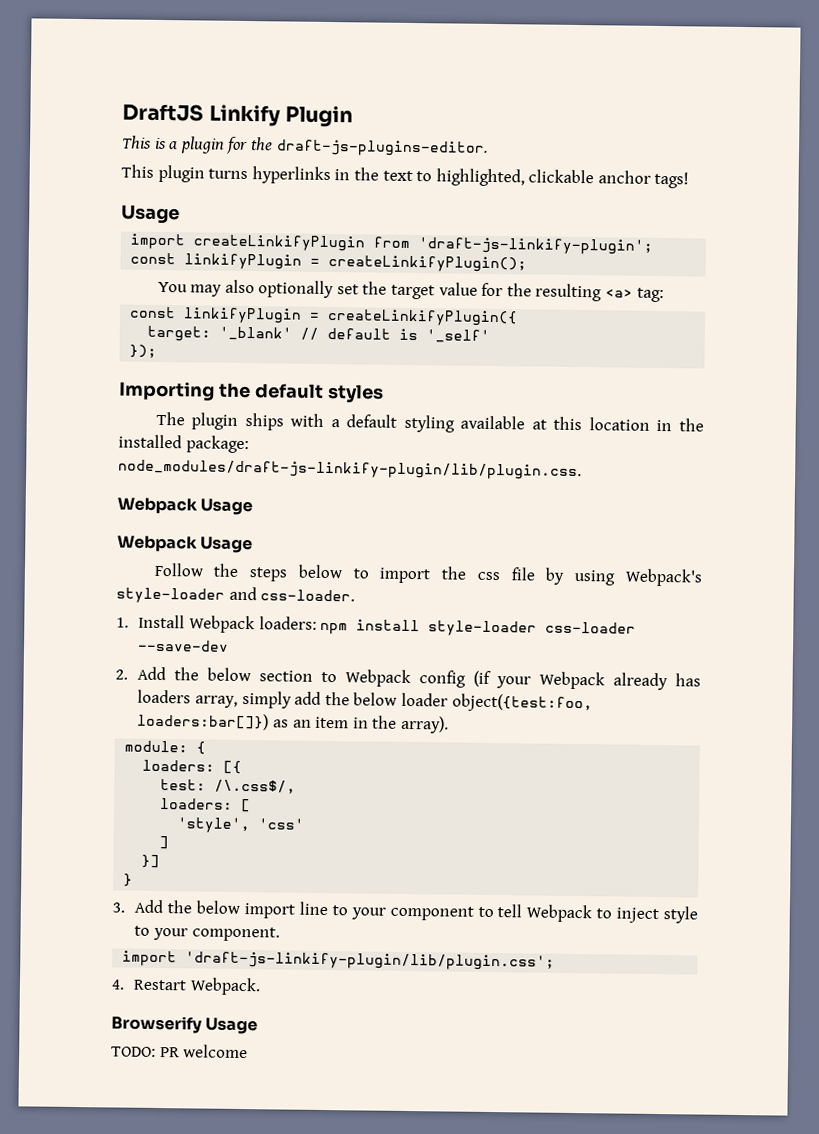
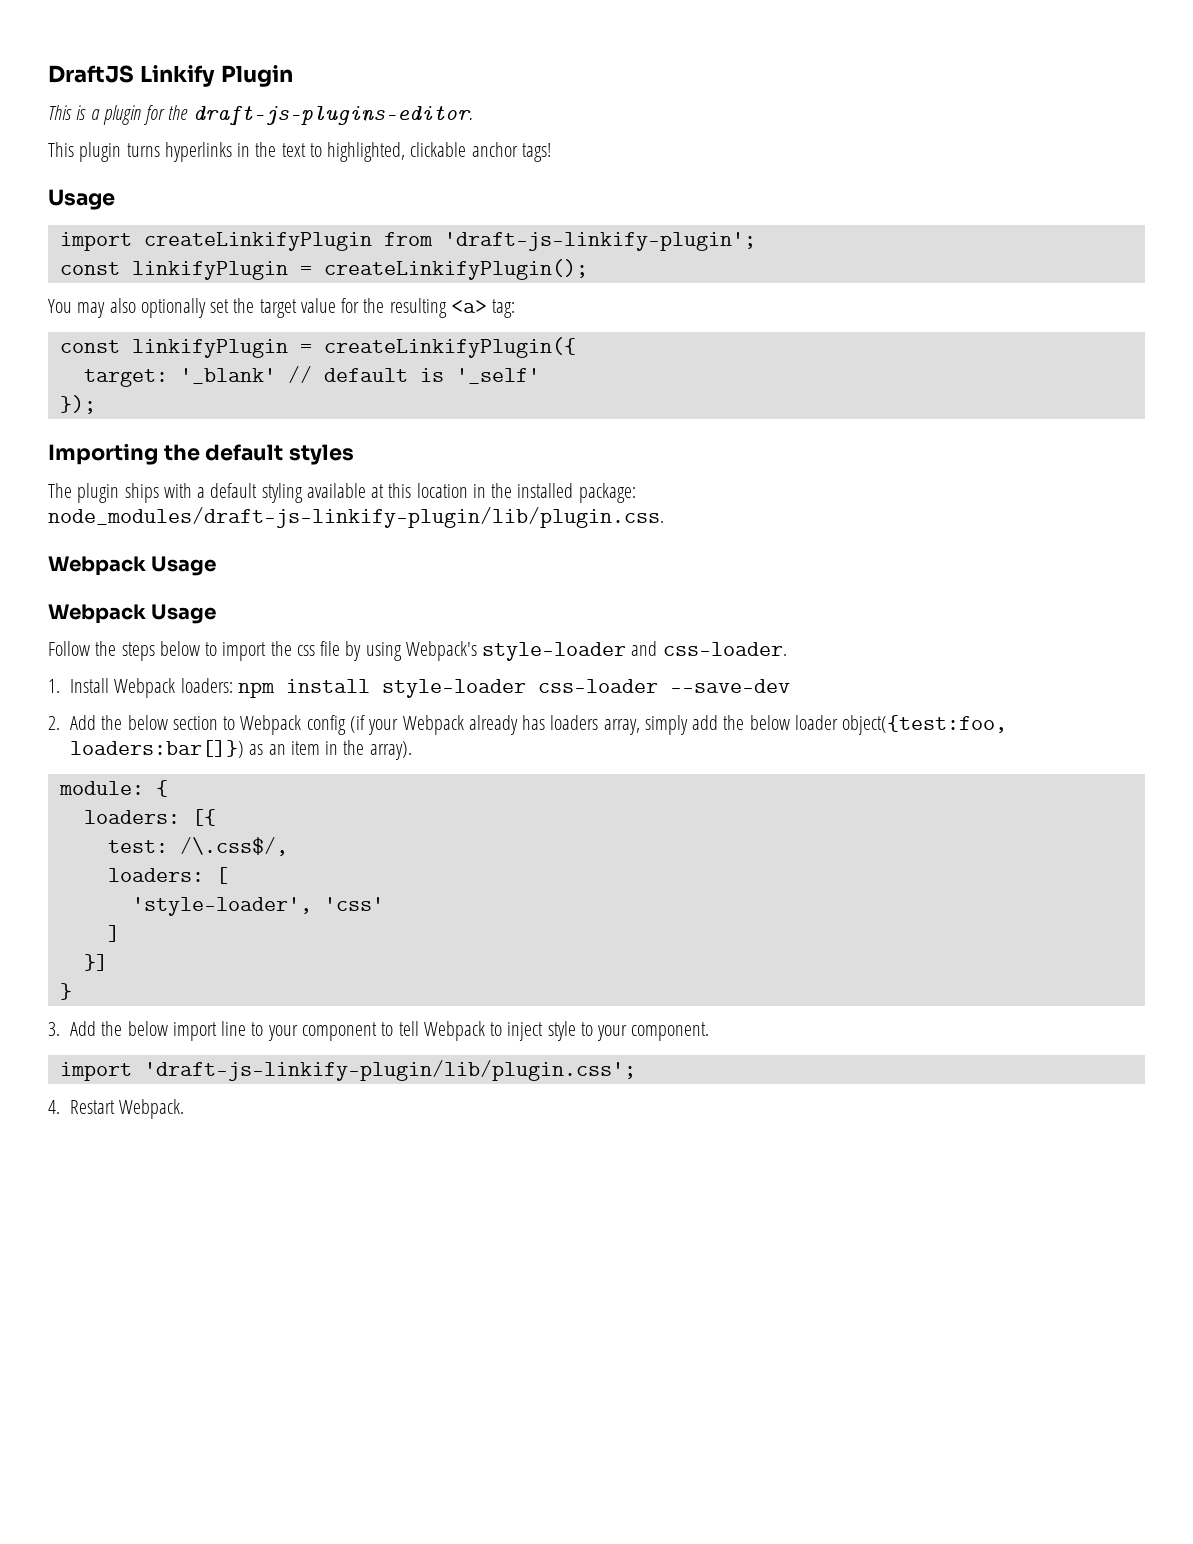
- 'style', 'css'
+ 'style-loader', 'css'
- Browserify Usage
- TODO: PR welcome

